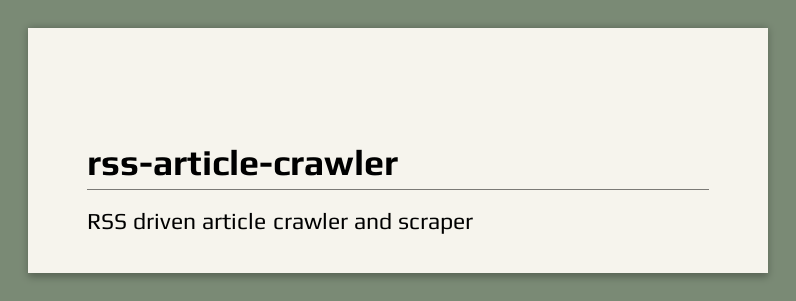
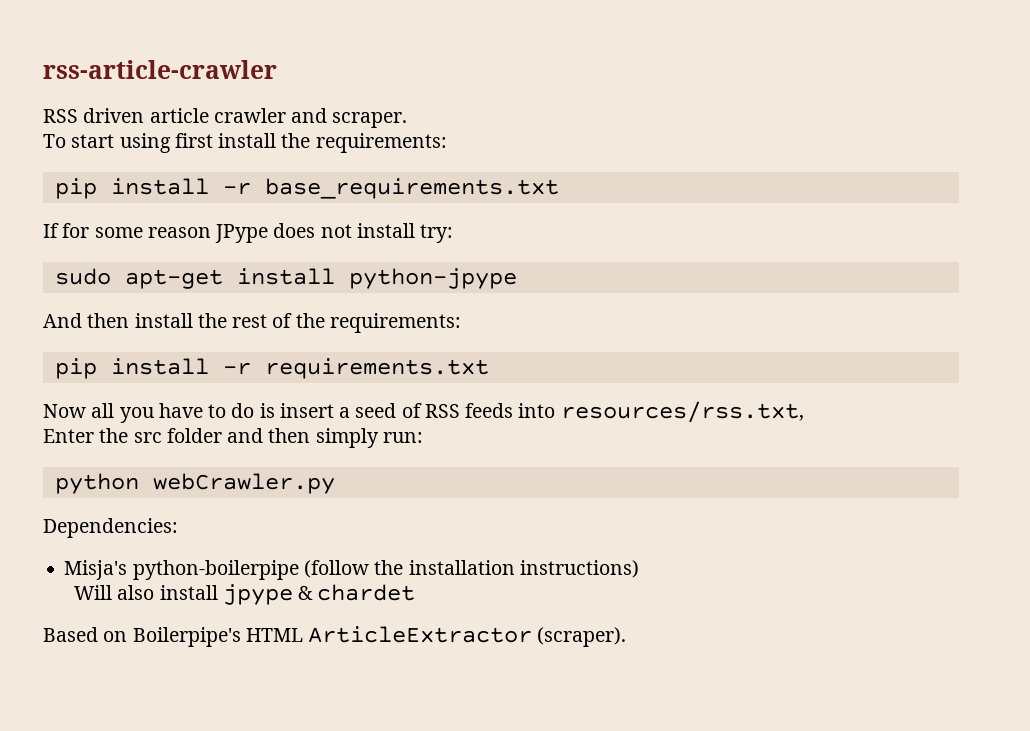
- RSS driven article crawler and scraper
+ RSS driven article crawler and scraper.
+ To start using first install the requirements:
+ pip install -r base_requirements.txt
+ If for some reason JPype does not install try:
+ sudo apt-get install python-jpype
+ And then install the rest of the requirements:
+ pip install -r requirements.txt
+ Now all you have to do is insert a seed of RSS feeds into resources/rss.txt,
+ Enter the src folder and then simply run:
+ python webCrawler.py
+ Dependencies:
+ Misja's python-boilerpipe (follow the installation instructions)
+ Will also install jpype & chardet
+ Based on Boilerpipe's HTML ArticleExtractor (scraper).

